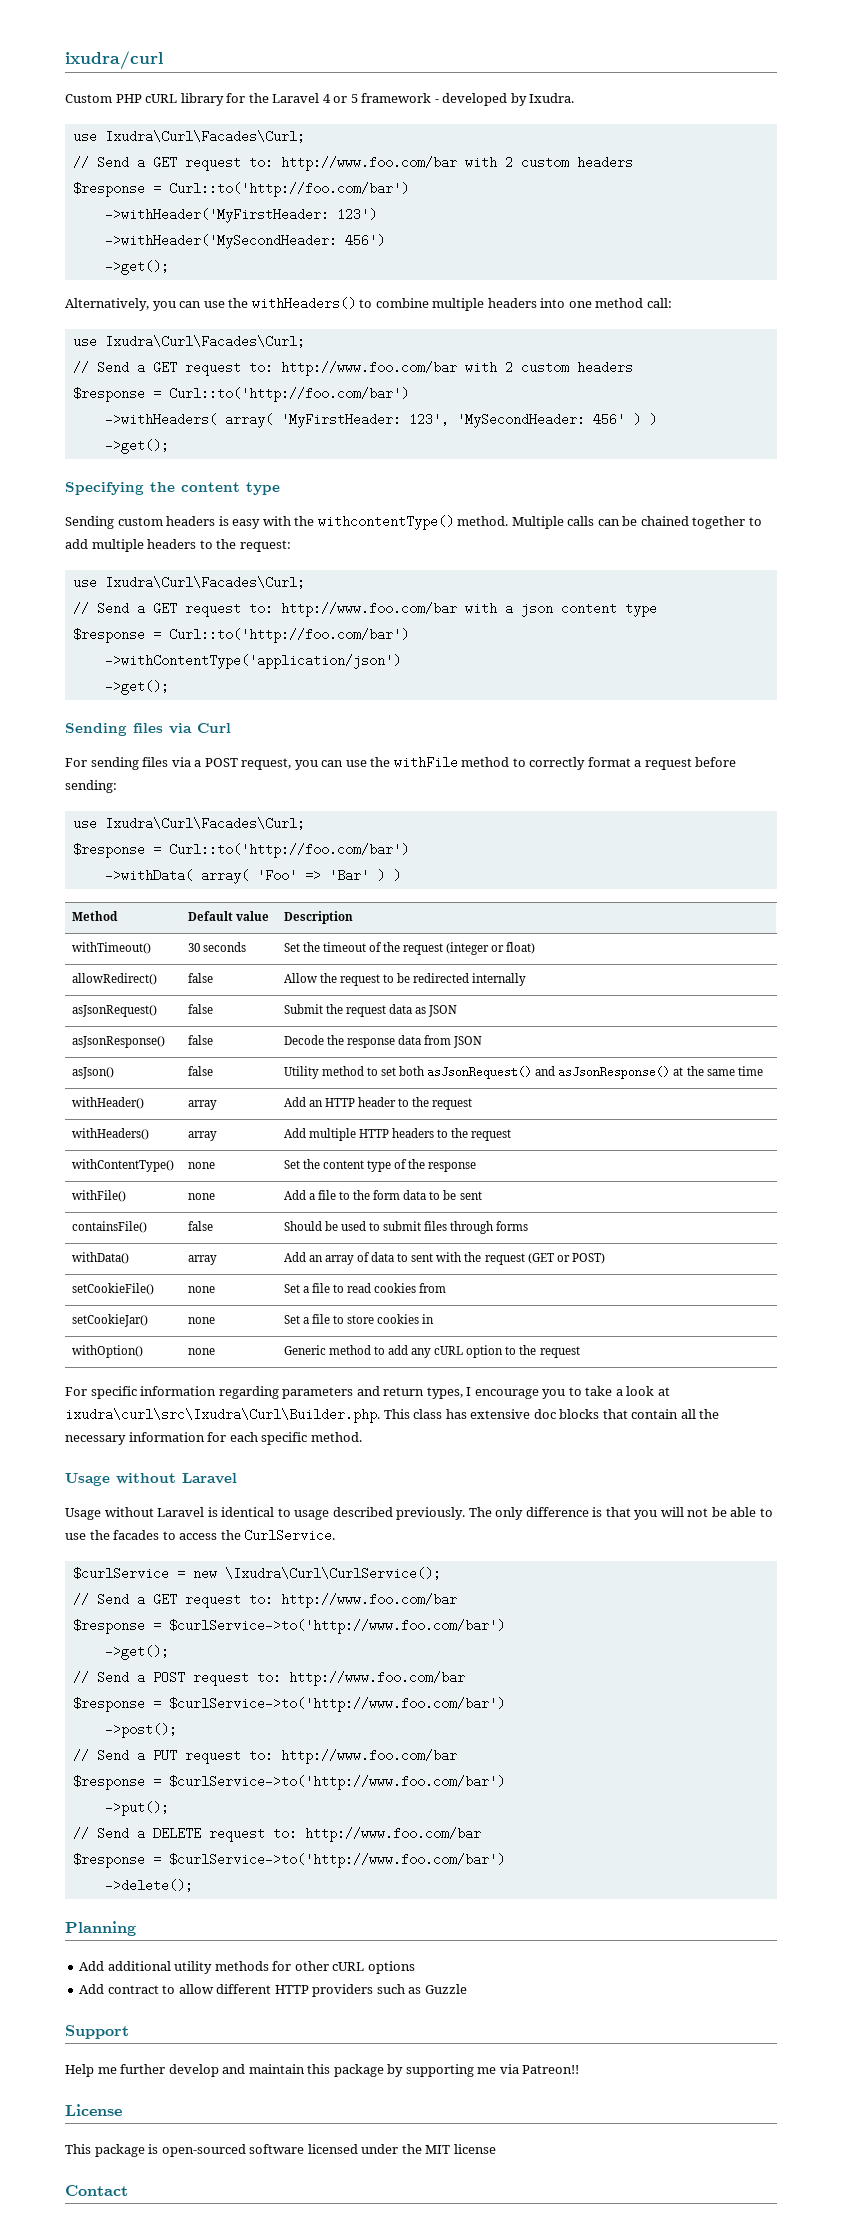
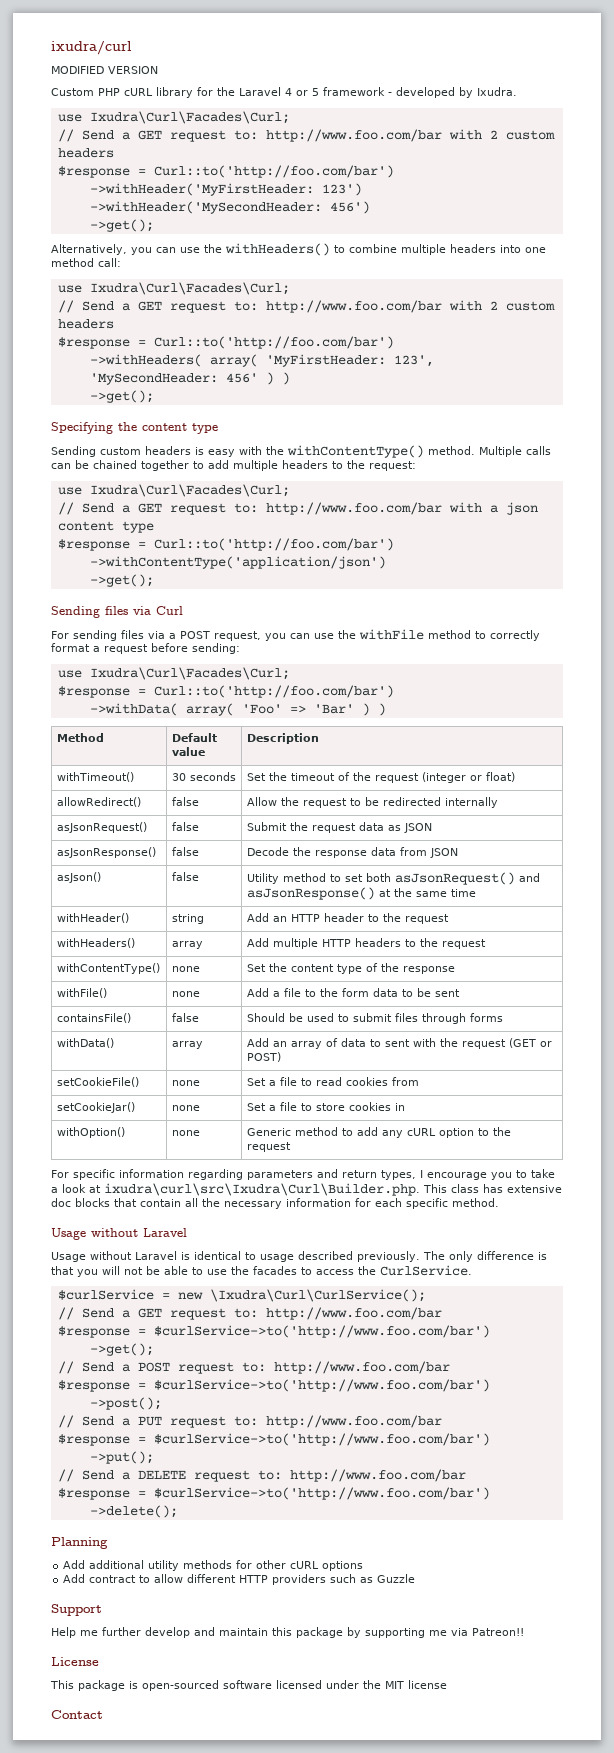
+ MODIFIED VERSION
- Sending custom headers is easy with the withcontentType() method.
+ Sending custom headers is easy with the withContentType() method.
- withHeader() | array | Add an HTTP header to the request
+ withHeader() | string | Add an HTTP header to the request

